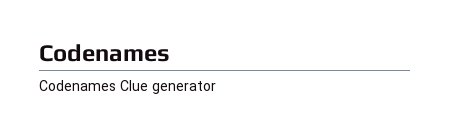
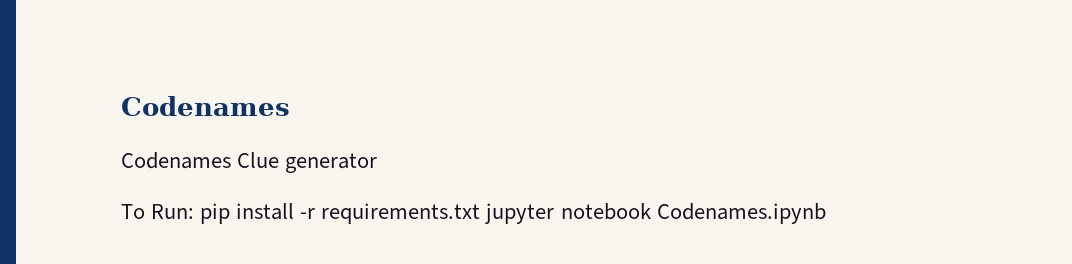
+ To Run: pip install -r requirements.txt jupyter notebook Codenames.ipynb

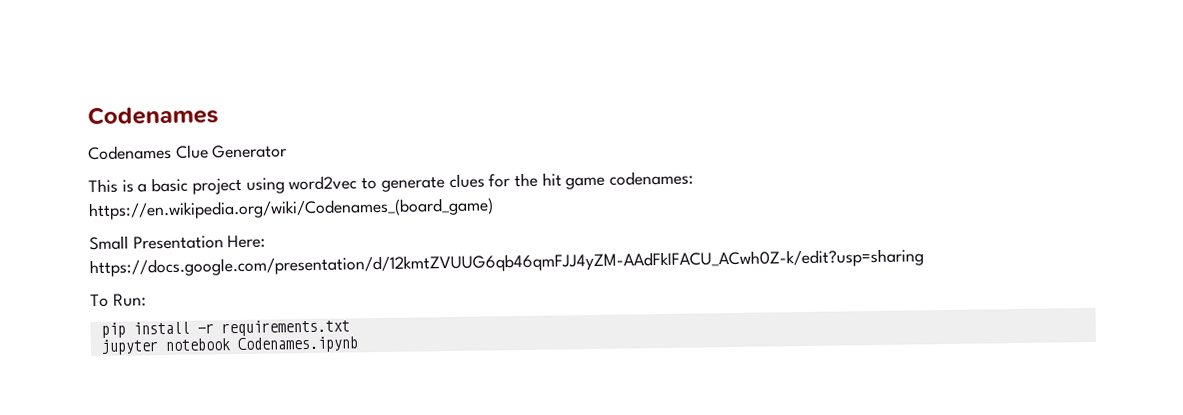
- Codenames Clue generator
+ Codenames Clue Generator
+ This is a basic project using word2vec to generate clues for the hit game codenames: https://en.wikipedia.org/wiki/Codenames_(board_game)
+ Small Presentation Here: https://docs.google.com/presentation/d/12kmtZVUUG6qb46qmFJJ4yZM-AAdFkIFACU_ACwh0Z-k/edit?usp=sharing
- To Run: pip install -r requirements.txt jupyter notebook Codenames.ipynb
+ To Run:
+ pip install -r requirements.txt
+ jupyter notebook Codenames.ipynb

